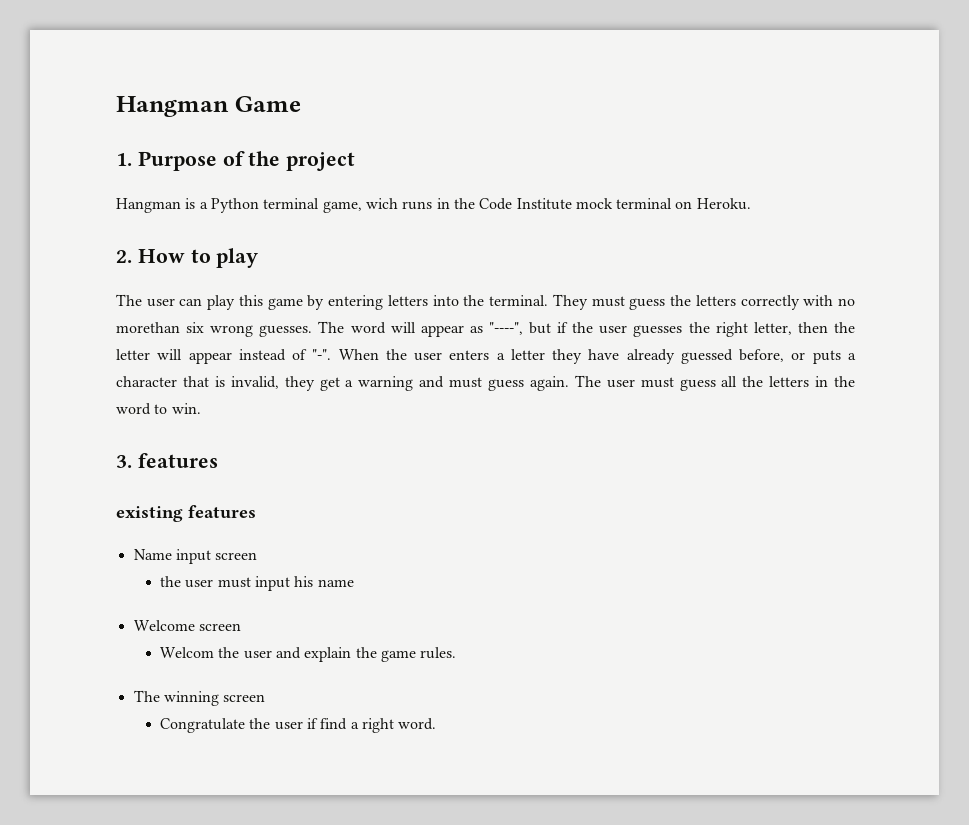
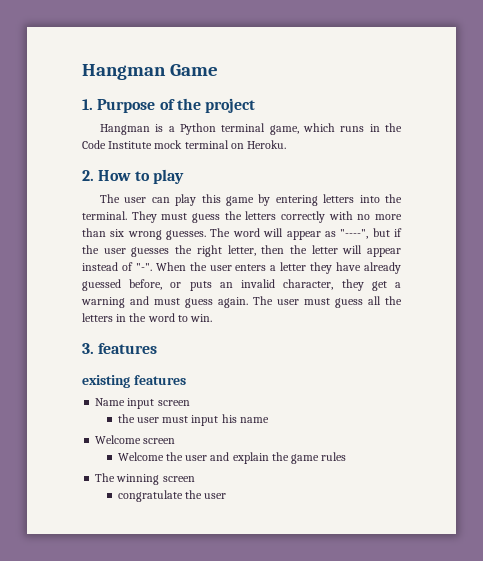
- Hangman is a Python terminal game, wich runs in the Code Institute mock terminal on Heroku.
+ Hangman is a Python terminal game, which runs in the Code Institute mock terminal on Heroku.
- They must guess the letters correctly with no morethan six wrong guesses.
+ They must guess the letters correctly with no more than six wrong guesses.
- When the user enters a letter they have already guessed before, or puts a character that is invalid, they get a warning and must guess again.
+ When the user enters a letter they have already guessed before, or puts an invalid character, they get a warning and must guess again.
- Welcom the user and explain the game rules.
+ Welcome the user and explain the game rules
- Congratulate the user if find a right word.
+ congratulate the user

